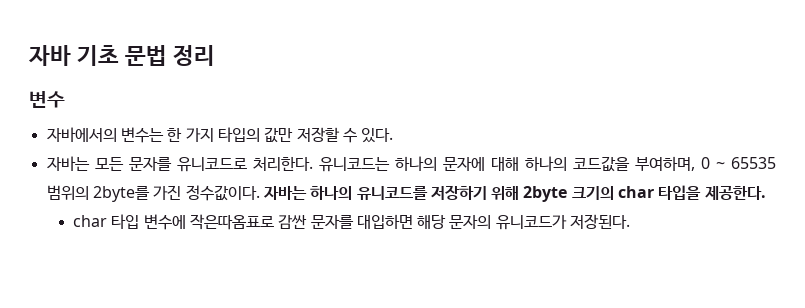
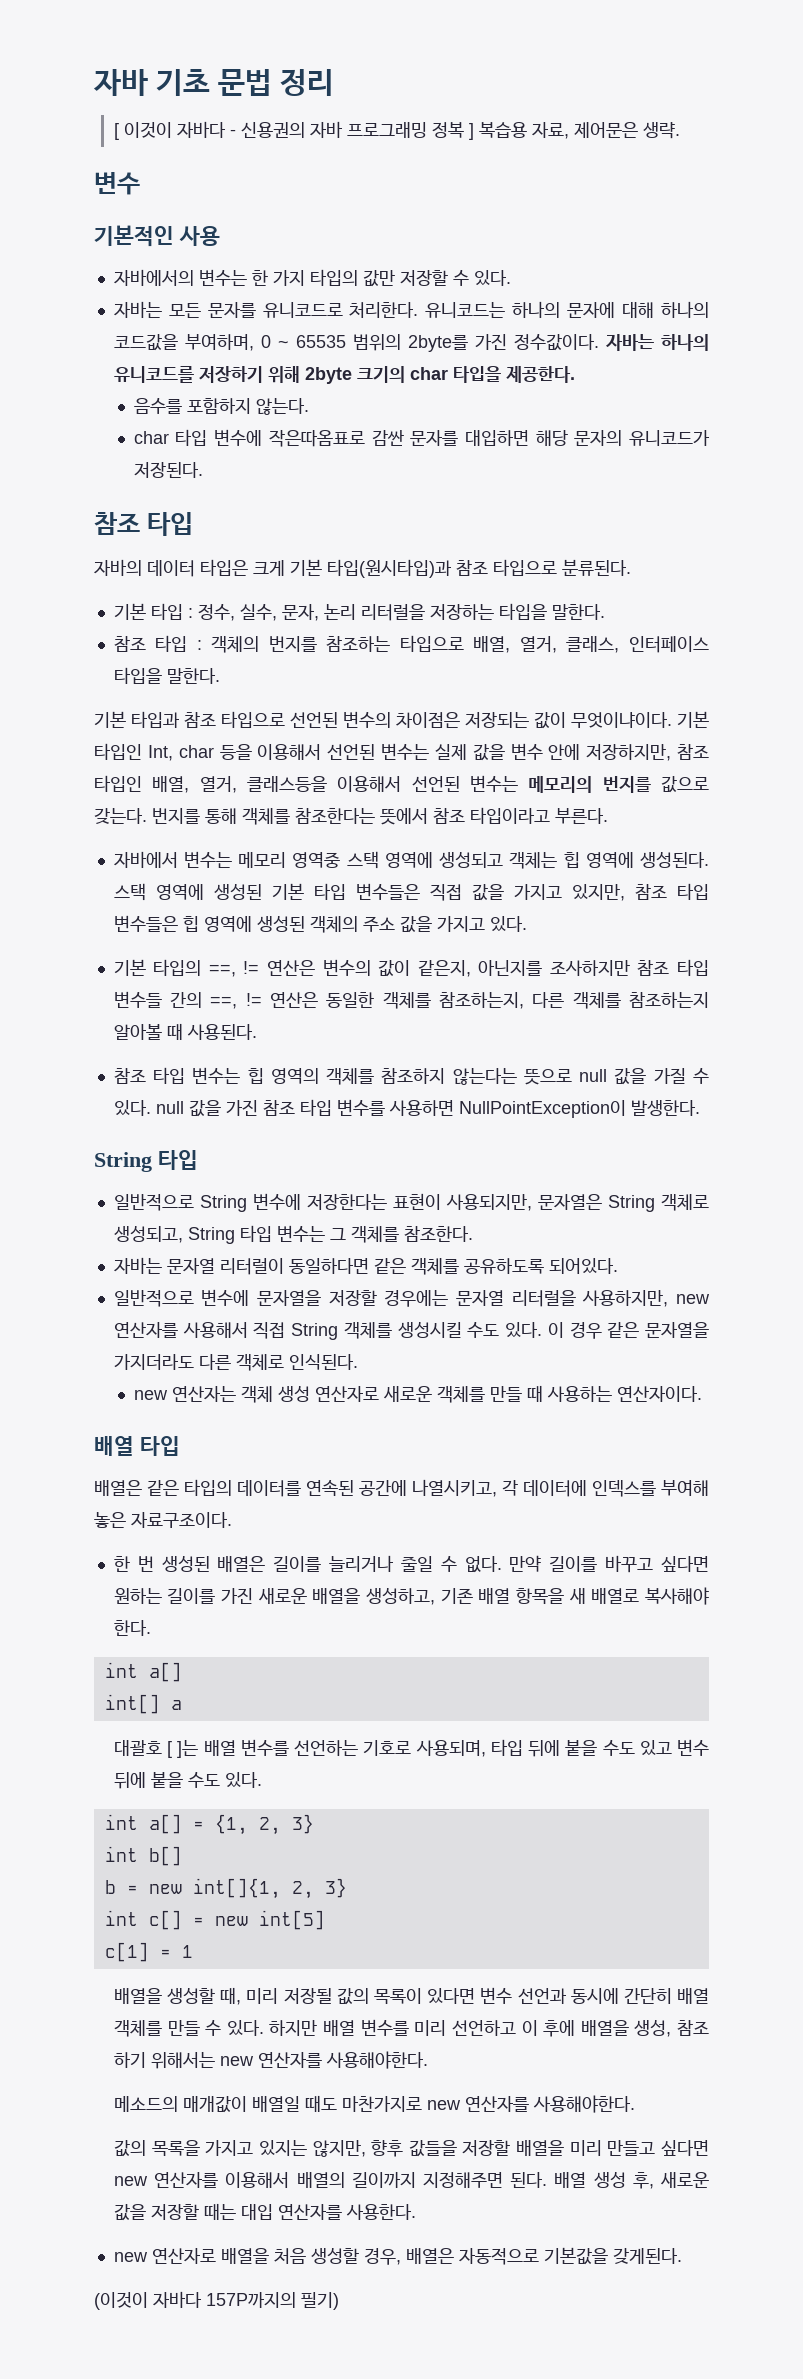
+ [ 이것이 자바다 - 신용권의 자바 프로그래밍 정복 ] 복습용 자료, 제어문은 생략.
  변수
+ 기본적인 사용
+ 음수를 포함하지 않는다.
  char 타입 변수에 작은따옴표로 감싼 문자를 대입하면 해당 문자의 유니코드가 저장된다.
+ 참조 타입
+ 자바의 데이터 타입은 크게 기본 타입(원시타입)과 참조 타입으로 분류된다.
+ 기본 타입 : 정수, 실수, 문자, 논리 리터럴을 저장하는 타입을 말한다.
+ 참조 타입 : 객체의 번지를 참조하는 타입으로 배열, 열거, 클래스, 인터페이스 타입을 말한다.
+ 기본 타입과 참조 타입으로 선언된 변수의 차이점은 저장되는 값이 무엇이냐이다. 기본 타입인 Int, char 등을 이용해서 선언된 변수는 실제 값을 변수 안에 저장하지만, 참조 타입인 배열, 열거, 클래스등을 이용해서 선언된 변수는 메모리의 번지를 값으로 갖는다. 번지를 통해 객체를 참조한다는 뜻에서 참조 타입이라고 부른다.
+ 자바에서 변수는 메모리 영역중 스택 영역에 생성되고 객체는 힙 영역에 생성된다. 스택 영역에 생성된 기본 타입 변수들은 직접 값을 가지고 있지만, 참조 타입 변수들은 힙 영역에 생성된 객체의 주소 값을 가지고 있다.
+ 기본 타입의 ==, != 연산은 변수의 값이 같은지, 아닌지를 조사하지만 참조 타입 변수들 간의 ==, != 연산은 동일한 객체를 참조하는지, 다른 객체를 참조하는지 알아볼 때 사용된다.
+ 참조 타입 변수는 힙 영역의 객체를 참조하지 않는다는 뜻으로 null 값을 가질 수 있다. null 값을 가진 참조 타입 변수를 사용하면 NullPointException이 발생한다.
+ String 타입
+ 일반적으로 String 변수에 저장한다는 표현이 사용되지만, 문자열은 String 객체로 생성되고, String 타입 변수는 그 객체를 참조한다.
+ 자바는 문자열 리터럴이 동일하다면 같은 객체를 공유하도록 되어있다.
+ 일반적으로 변수에 문자열을 저장할 경우에는 문자열 리터럴을 사용하지만, new 연산자를 사용해서 직접 String 객체를 생성시킬 수도 있다. 이 경우 같은 문자열을 가지더라도 다른 객체로 인식된다.
+ new 연산자는 객체 생성 연산자로 새로운 객체를 만들 때 사용하는 연산자이다.
+ 배열 타입
+ 배열은 같은 타입의 데이터를 연속된 공간에 나열시키고, 각 데이터에 인덱스를 부여해 놓은 자료구조이다.
+ 한 번 생성된 배열은 길이를 늘리거나 줄일 수 없다. 만약 길이를 바꾸고 싶다면 원하는 길이를 가진 새로운 배열을 생성하고, 기존 배열 항목을 새 배열로 복사해야 한다.
+ int a[]
+ int[] a
+ 대괄호 [ ]는 배열 변수를 선언하는 기호로 사용되며, 타입 뒤에 붙을 수도 있고 변수 뒤에 붙을 수도 있다.
+ int a[] = {1, 2, 3}
+ int b[]
+ b = new int[]{1, 2, 3}
+ int c[] = new int[5]
+ c[1] = 1
+ 배열을 생성할 때, 미리 저장될 값의 목록이 있다면 변수 선언과 동시에 간단히 배열 객체를 만들 수 있다. 하지만 배열 변수를 미리 선언하고 이 후에 배열을 생성, 참조 하기 위해서는 new 연산자를 사용해야한다.
+ 메소드의 매개값이 배열일 때도 마찬가지로 new 연산자를 사용해야한다.
+ 값의 목록을 가지고 있지는 않지만, 향후 값들을 저장할 배열을 미리 만들고 싶다면 new 연산자를 이용해서 배열의 길이까지 지정해주면 된다. 배열 생성 후, 새로운 값을 저장할 때는 대입 연산자를 사용한다.
+ new 연산자로 배열을 처음 생성할 경우, 배열은 자동적으로 기본값을 갖게된다.
+ (이것이 자바다 157P까지의 필기)

